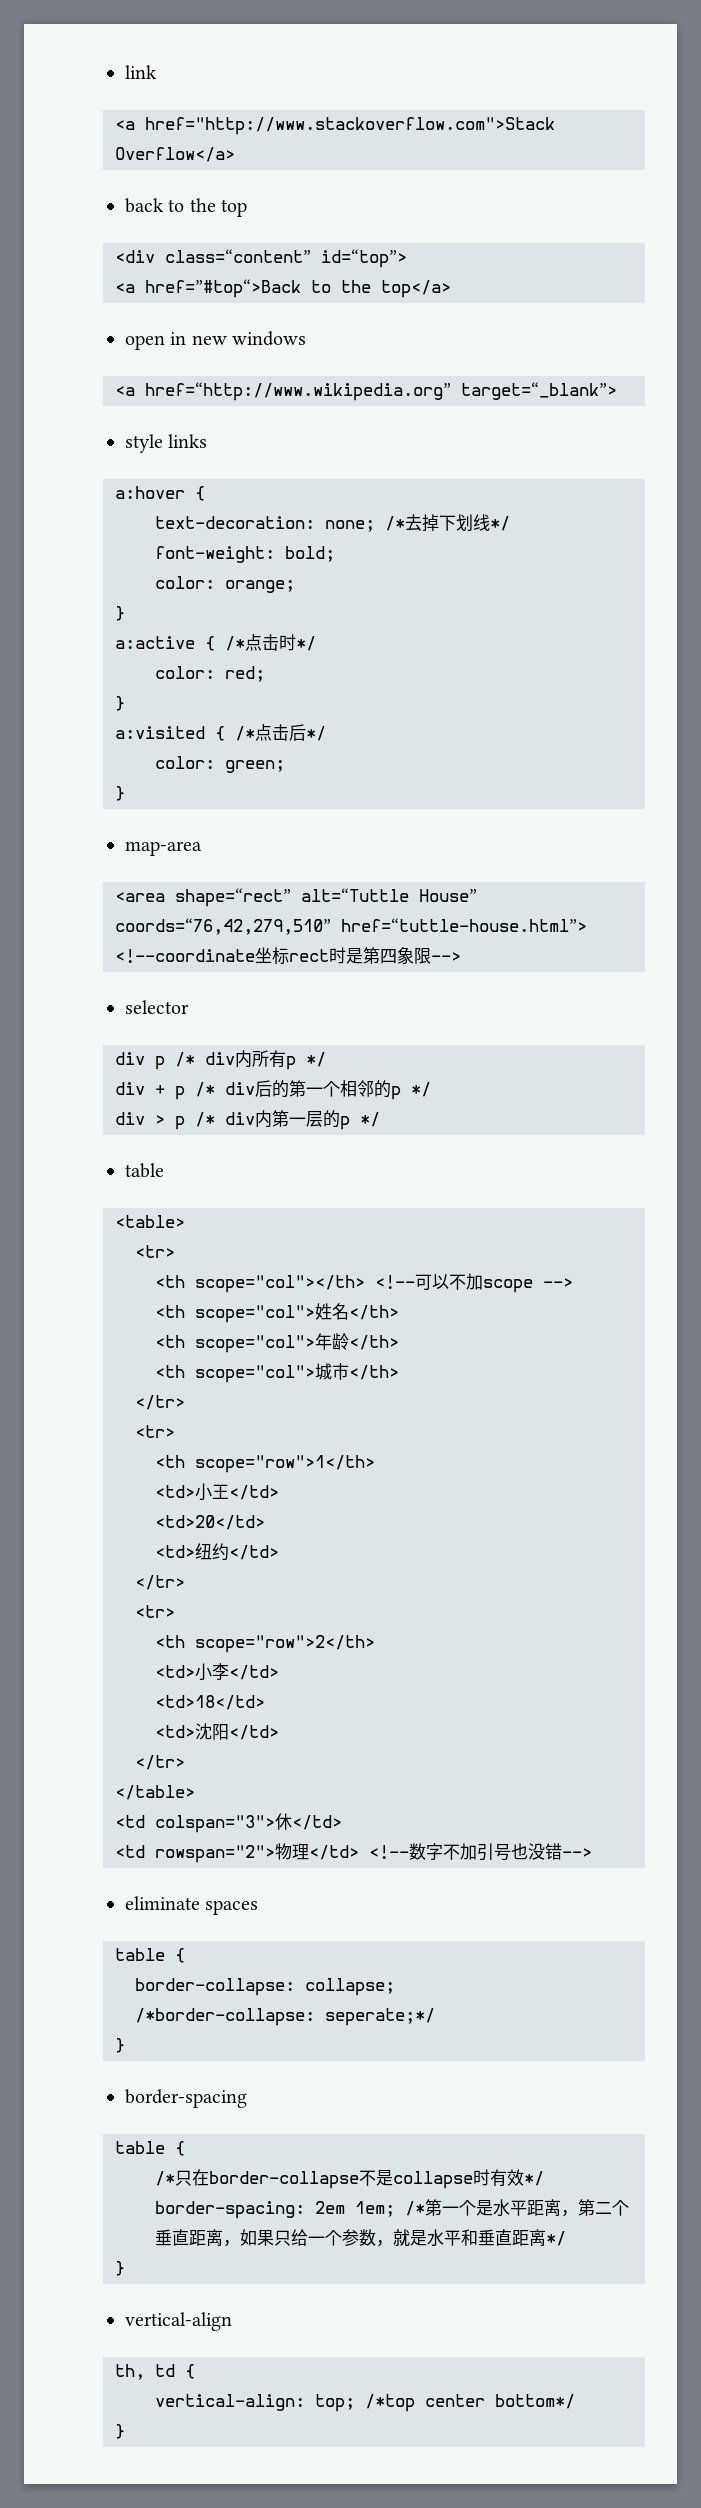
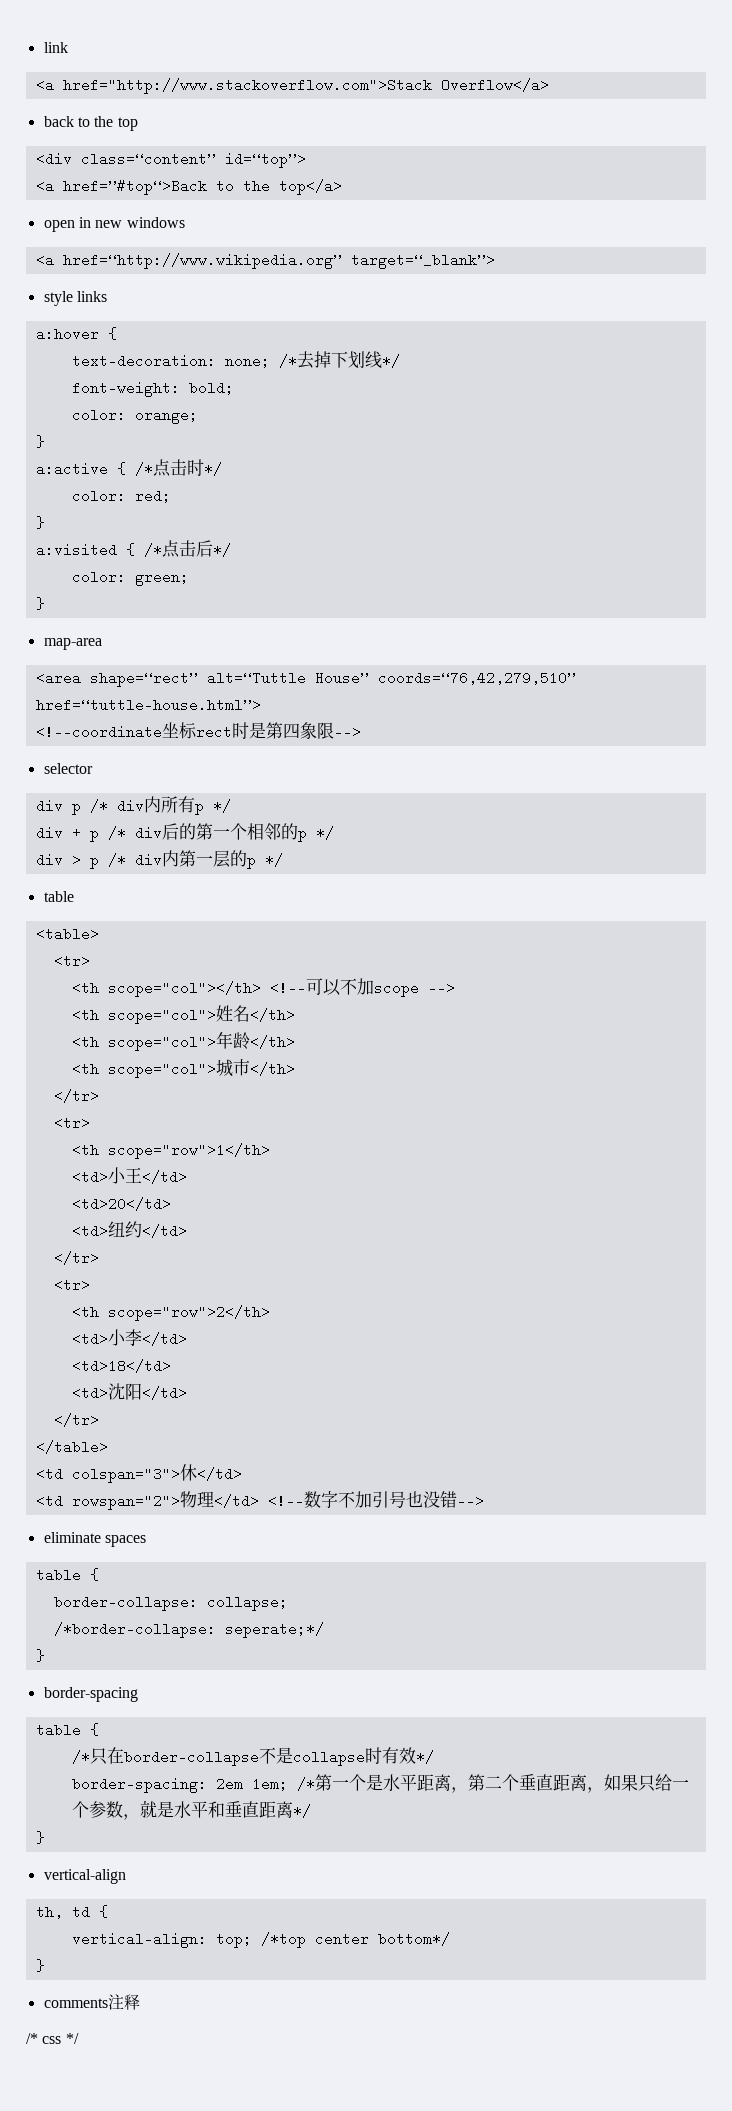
+ comments注释
+ /* css */

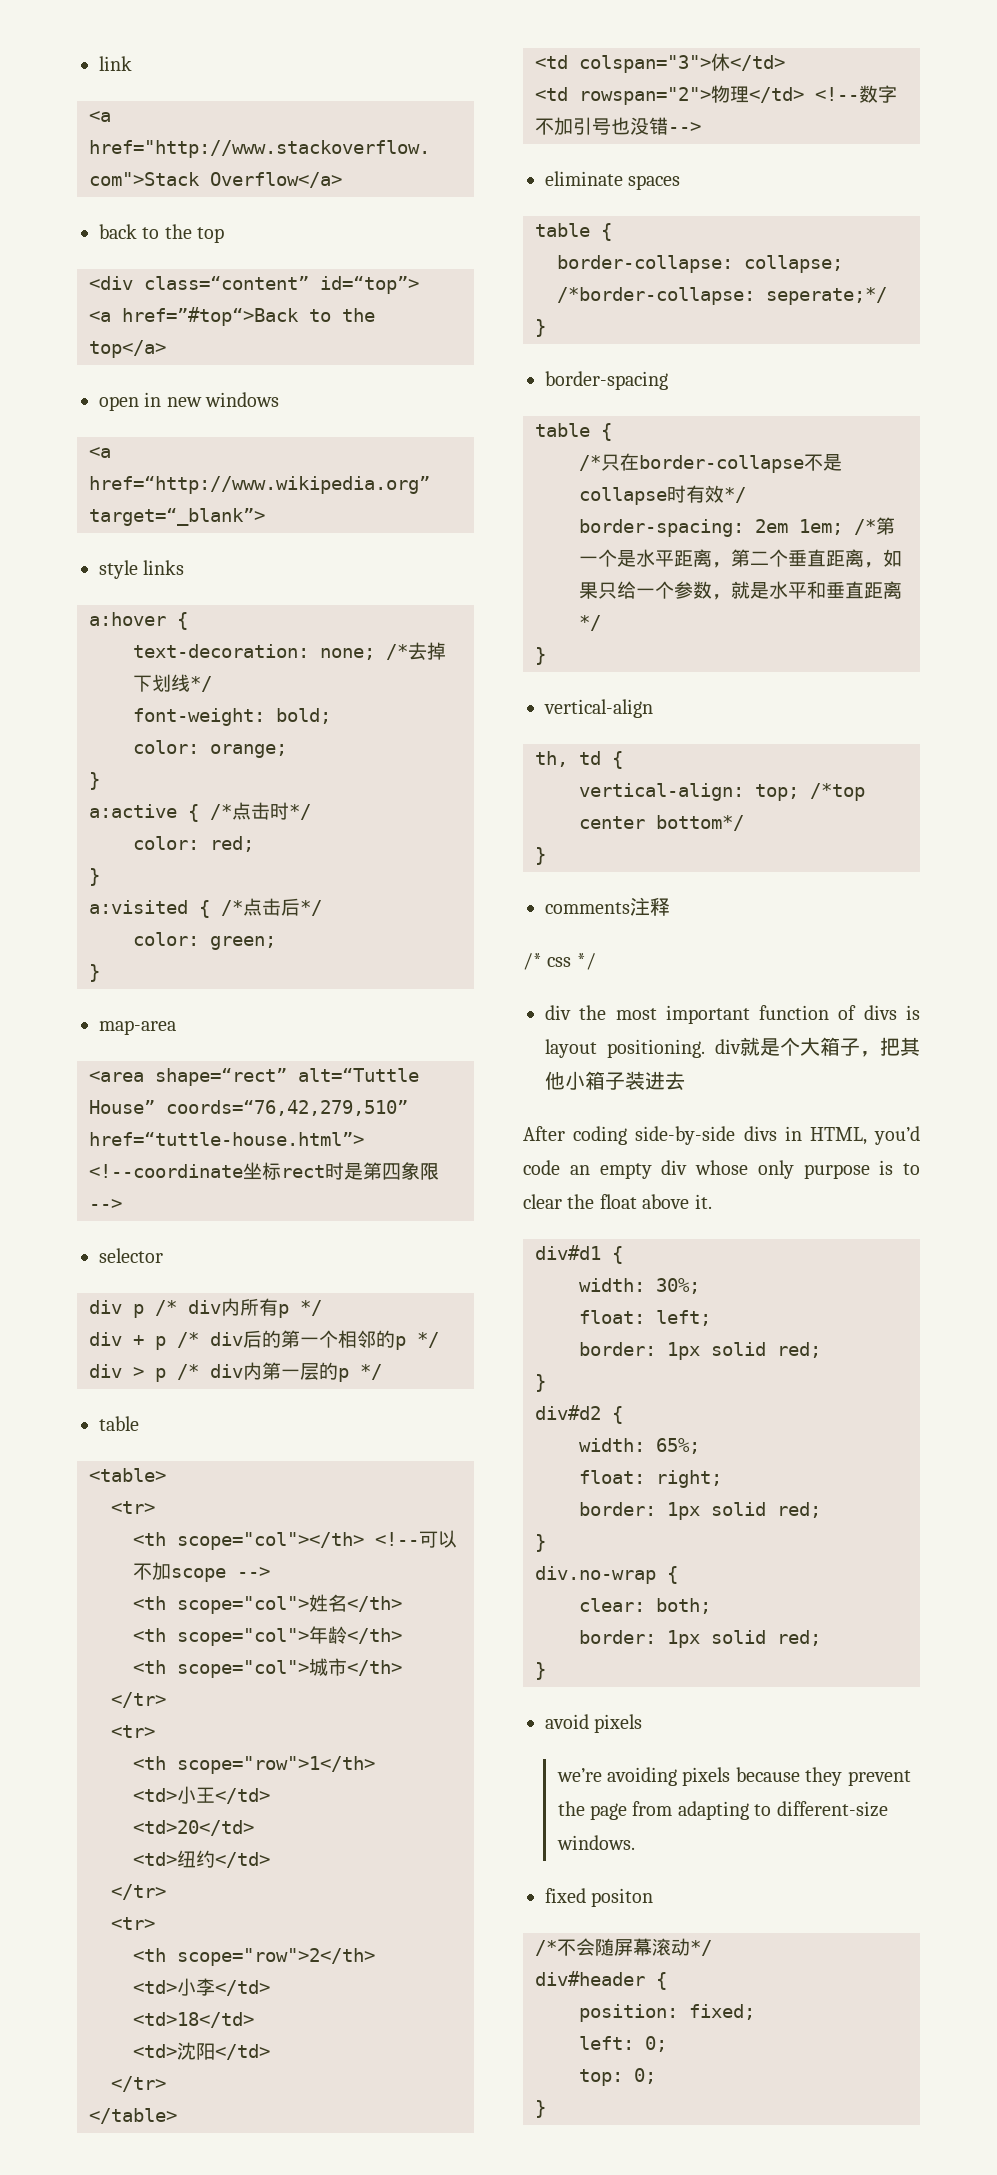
+ div the most important function of divs is layout positioning. div就是个大箱子，把其他小箱子装进去
+ After coding side-by-side divs in HTML, you’d code an empty div whose only purpose is to clear the float above it.
+ div#d1 {
+ width: 30%;
+ float: left;
+ border: 1px solid red;
+ }
+ div#d2 {
+ width: 65%;
+ float: right;
+ border: 1px solid red;
+ }
+ div.no-wrap {
+ clear: both;
+ border: 1px solid red;
+ }
+ avoid pixels
+ we’re avoiding pixels because they prevent the page from adapting to different-size windows.
+ fixed positon
+ /*不会随屏幕滚动*/
+ div#header {
+ position: fixed;
+ left: 0;
+ top: 0;
+ }

